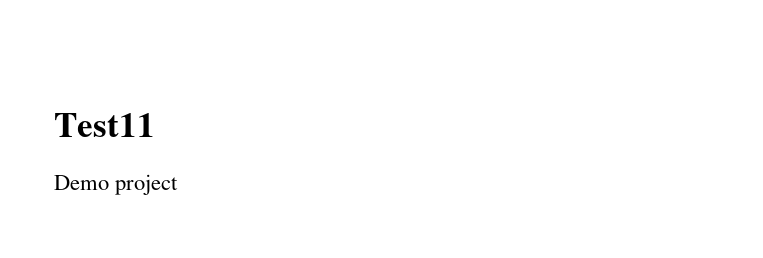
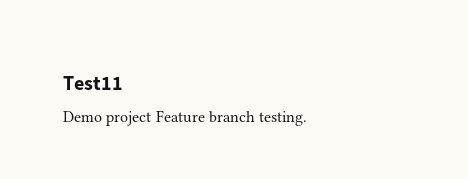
- Demo project
+ Demo project Feature branch testing.

